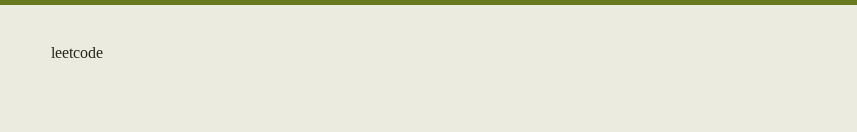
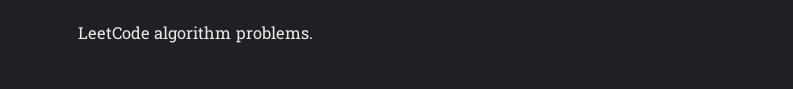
- leetcode
+ LeetCode algorithm problems.

